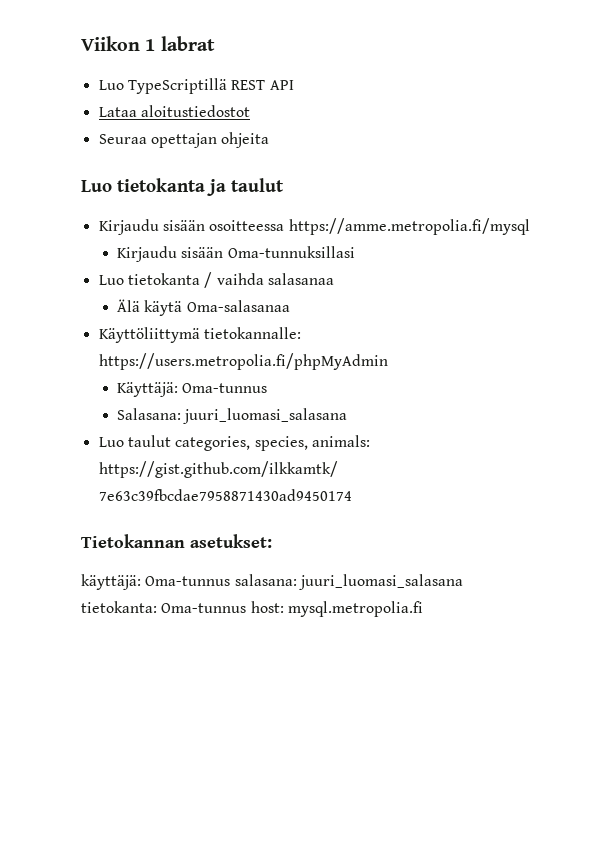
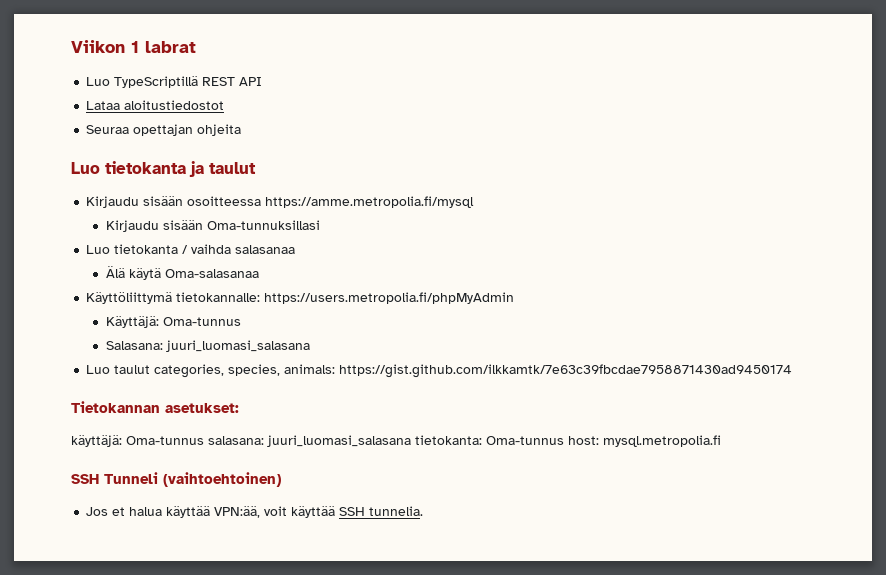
+ SSH Tunneli (vaihtoehtoinen)
+ Jos et halua käyttää VPN:ää, voit käyttää SSH tunnelia.

